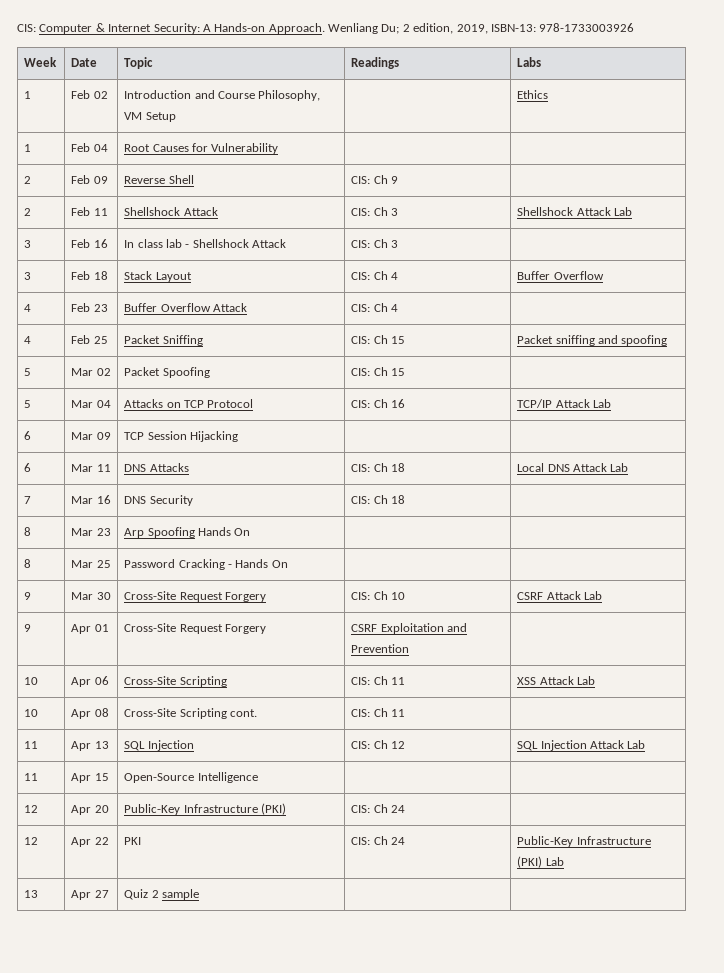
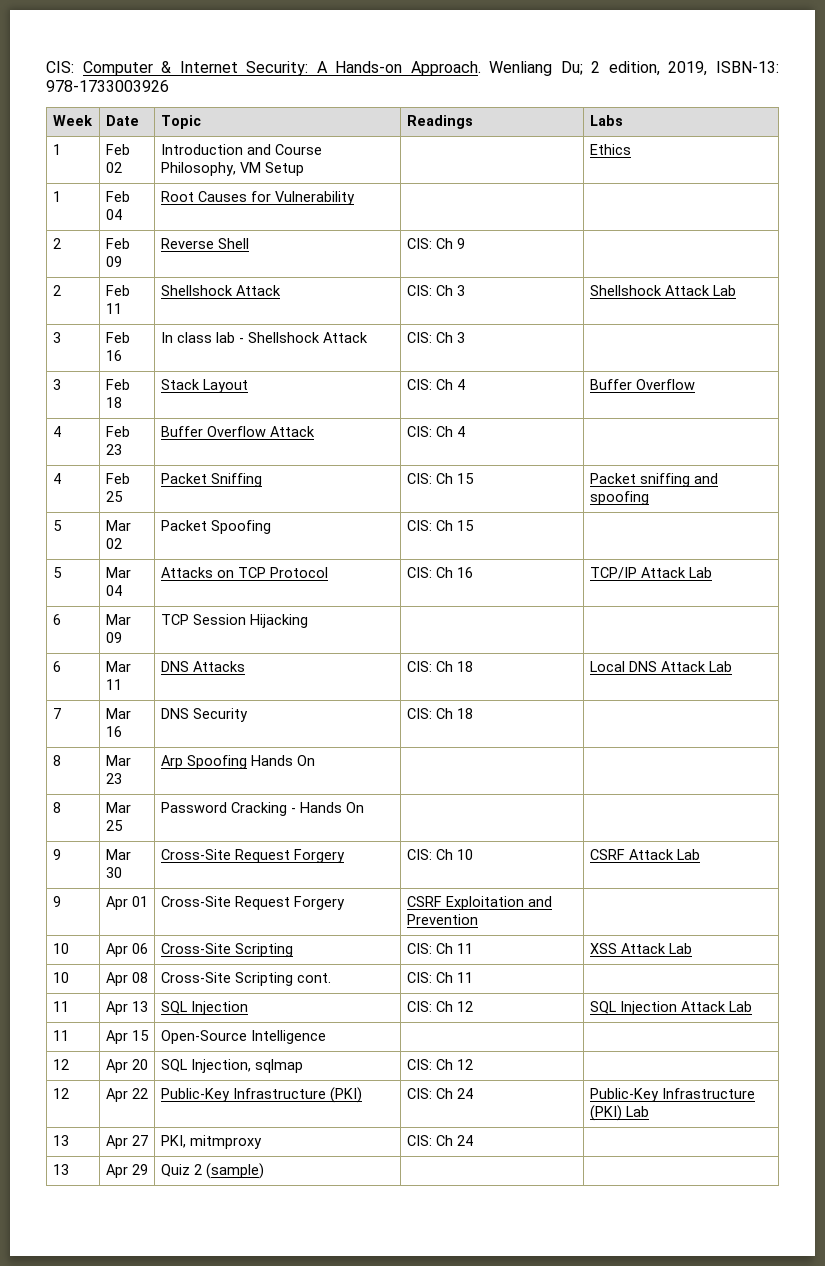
- 12 | Apr 20 | Public-Key Infrastructure (PKI) | CIS: Ch 24 |
+ 12 | Apr 20 | SQL Injection, sqlmap | CIS: Ch 12 |
- 12 | Apr 22 | PKI | CIS: Ch 24 | Public-Key Infrastructure (PKI) Lab
+ 12 | Apr 22 | Public-Key Infrastructure (PKI) | CIS: Ch 24 | Public-Key Infrastructure (PKI) Lab
- 13 | Apr 27 | Quiz 2 sample | |
+ 13 | Apr 27 | PKI, mitmproxy | CIS: Ch 24 |
+ 13 | Apr 29 | Quiz 2 (sample) | |

